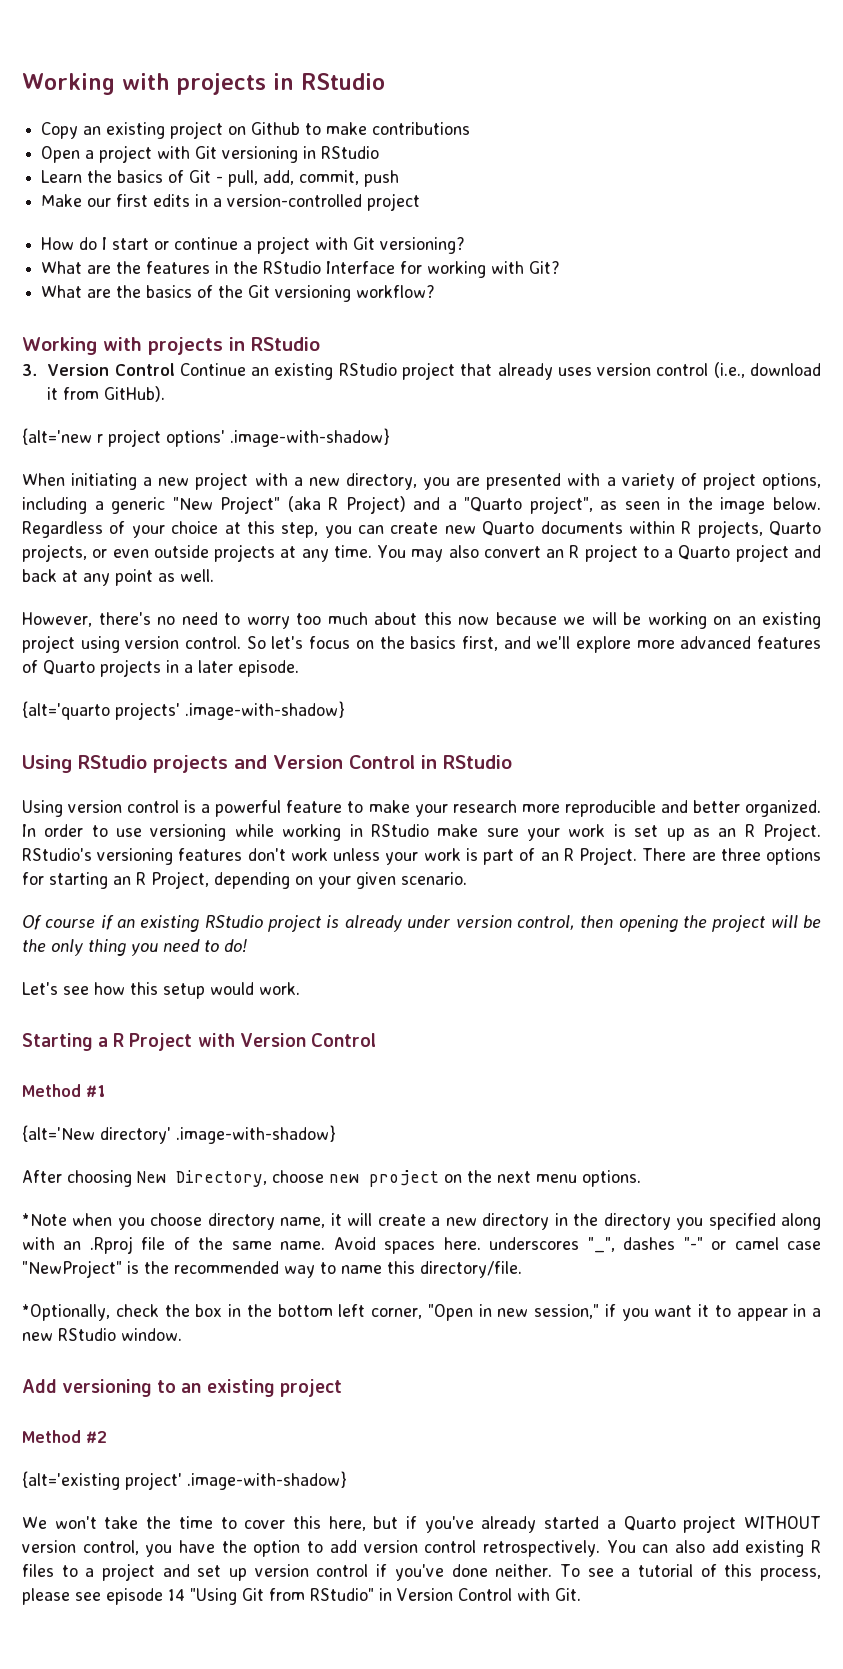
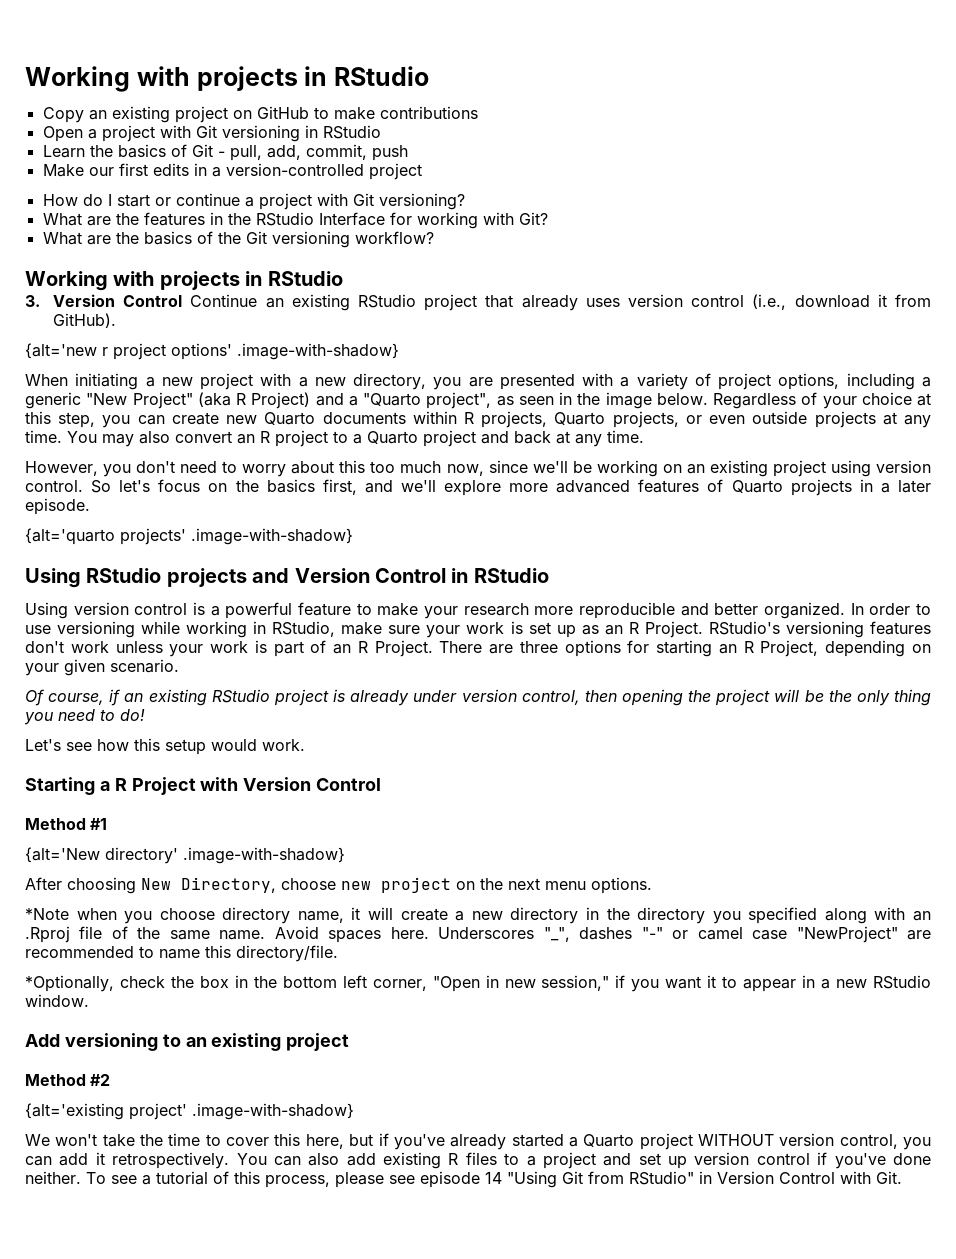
- Copy an existing project on Github to make contributions
+ Copy an existing project on GitHub to make contributions
- You may also convert an R project to a Quarto project and back at any point as well.
+ You may also convert an R project to a Quarto project and back at any time.
- However, there's no need to worry too much about this now because we will be working on an existing project using version control.
+ However, you don't need to worry about this too much now, since we'll be working on an existing project using version control.
- In order to use versioning while working in RStudio make sure your work is set up as an R Project.
+ In order to use versioning while working in RStudio, make sure your work is set up as an R Project.
- Of course if an existing RStudio project is already under version control, then opening the project will be the only thing you need to do!
+ Of course, if an existing RStudio project is already under version control, then opening the project will be the only thing you need to do!
- Avoid spaces here. underscores "_", dashes "-" or camel case "NewProject" is the recommended way to name this directory/file.
+ Avoid spaces here. Underscores "_", dashes "-" or camel case "NewProject" are recommended to name this directory/file.
- We won't take the time to cover this here, but if you've already started a Quarto project WITHOUT version control, you have the option to add version control retrospectively.
+ We won't take the time to cover this here, but if you've already started a Quarto project WITHOUT version control, you can add it retrospectively.

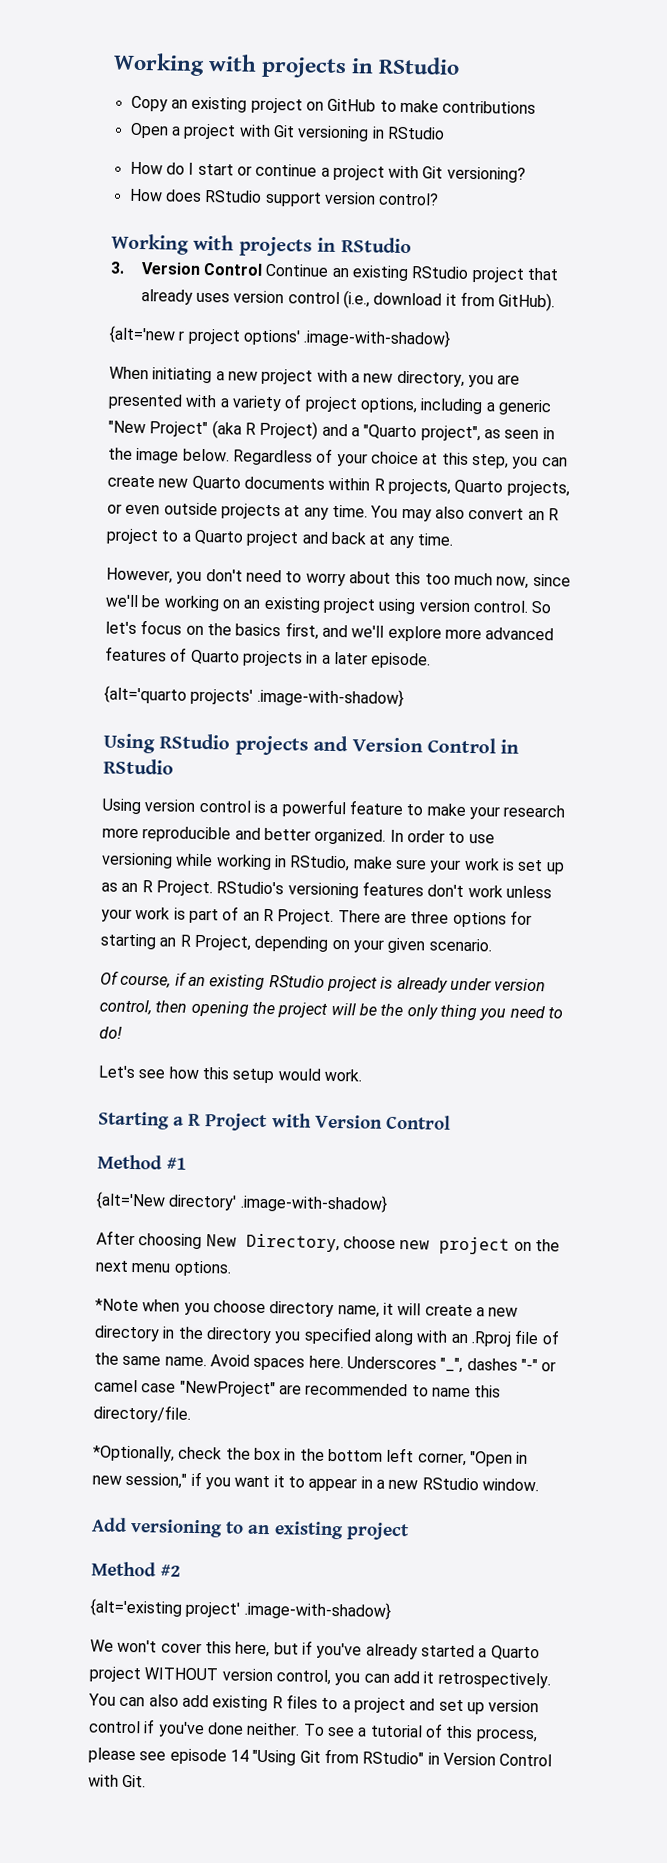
- Learn the basics of Git - pull, add, commit, push
- Make our first edits in a version-controlled project
- What are the features in the RStudio Interface for working with Git?
- What are the basics of the Git versioning workflow?
+ How does RStudio support version control?
- We won't take the time to cover this here, but if you've already started a Quarto project WITHOUT version control, you can add it retrospectively.
+ We won't cover this here, but if you've already started a Quarto project WITHOUT version control, you can add it retrospectively.

